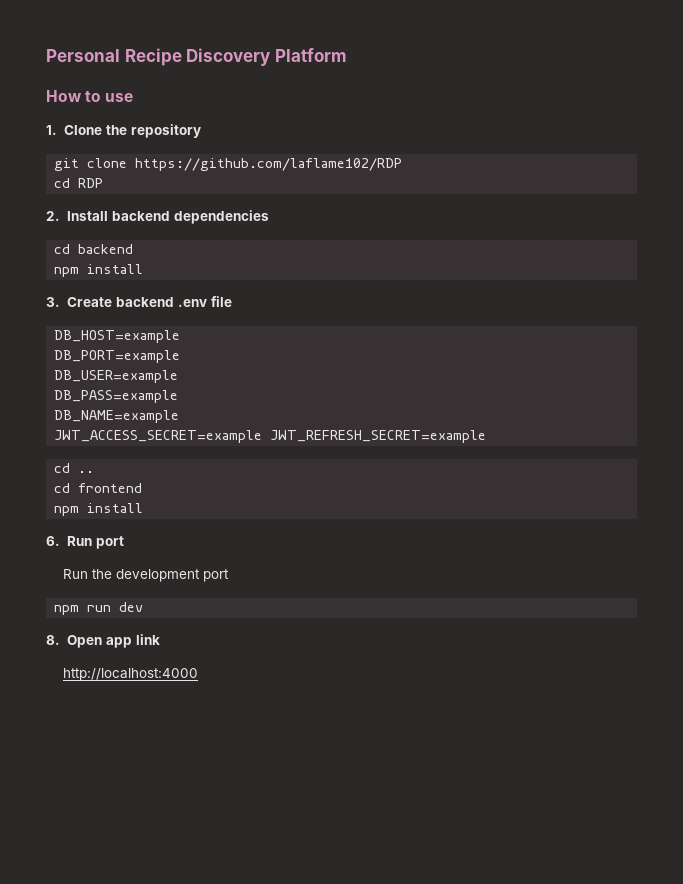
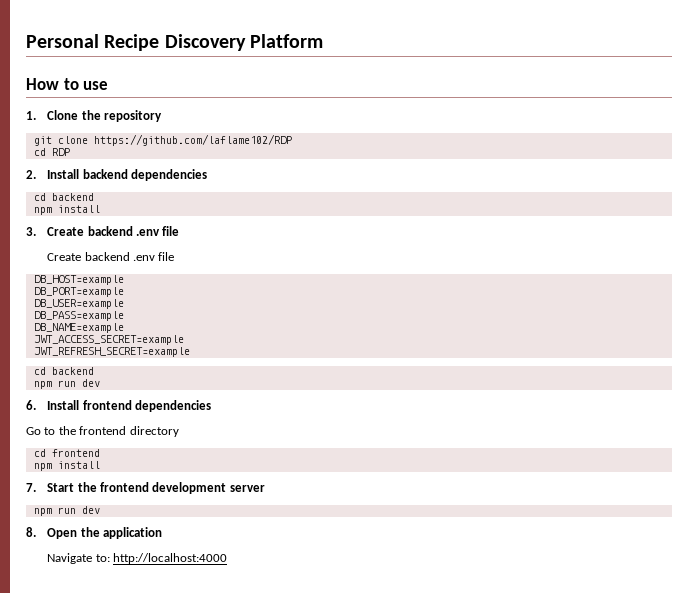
  3. Create backend .env file
+ Create backend .env file
- JWT_ACCESS_SECRET=example JWT_REFRESH_SECRET=example
- cd ..
+ JWT_ACCESS_SECRET=example
+ JWT_REFRESH_SECRET=example
+ cd backend
+ npm run dev
+ 6. Install frontend dependencies
+ Go to the frontend directory
  cd frontend
  npm install
- 6. Run port
- Run the development port
+ 7. Start the frontend development server
- 8. Open app link
- http://localhost:4000
+ 8. Open the application
+ Navigate to: http://localhost:4000

